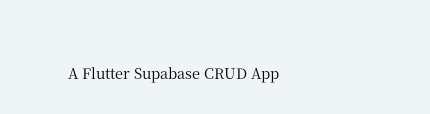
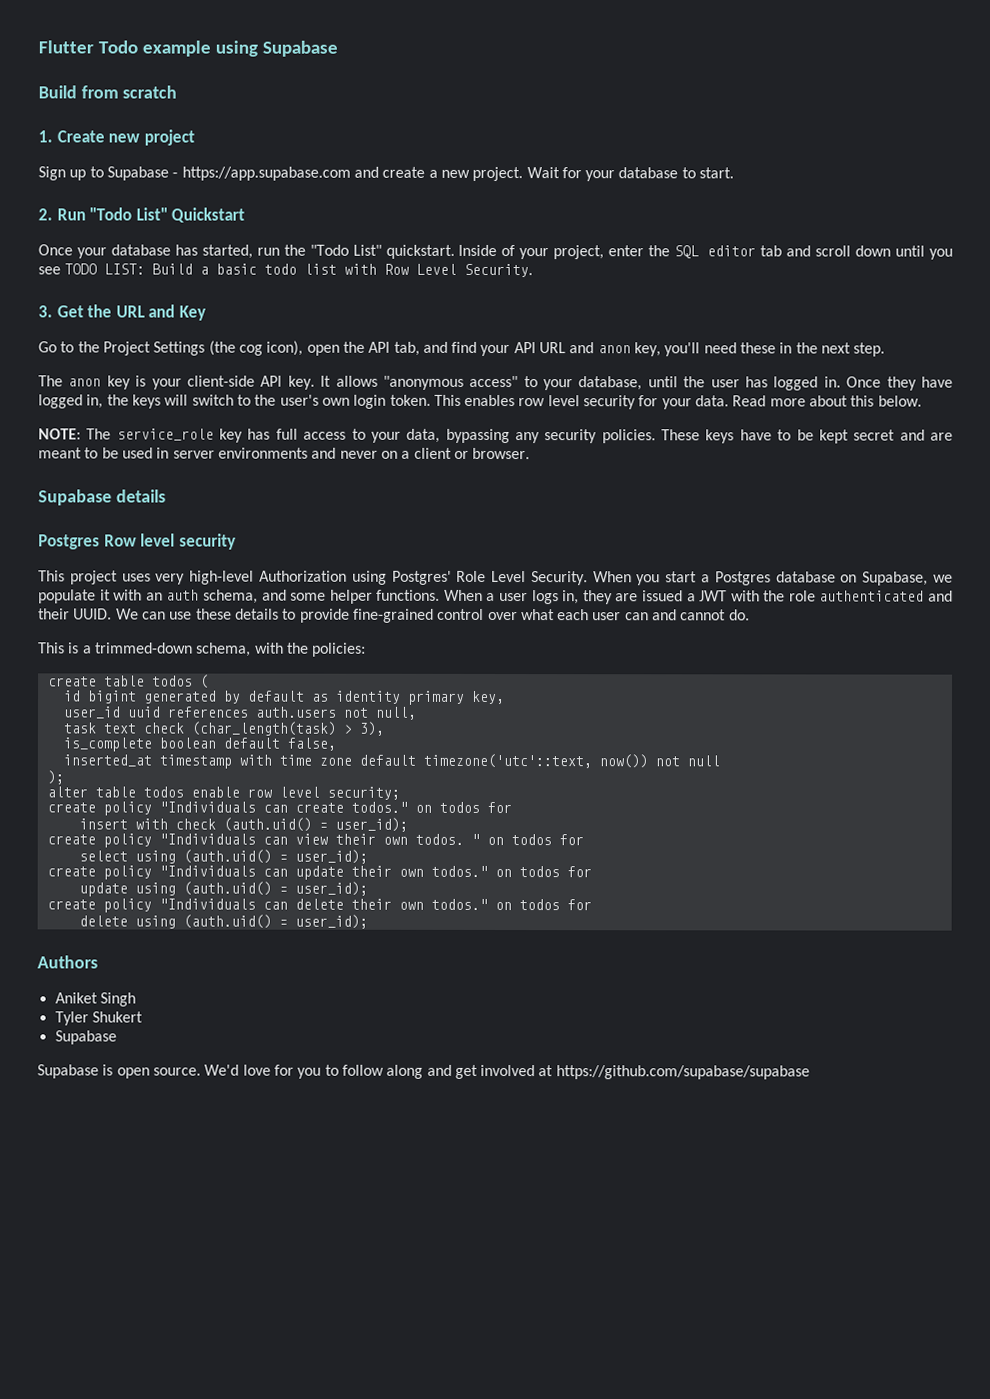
- A Flutter Supabase CRUD App
+ Flutter Todo example using Supabase
+ Build from scratch
+ 1. Create new project
+ Sign up to Supabase - https://app.supabase.com and create a new project. Wait for your database to start.
+ 2. Run "Todo List" Quickstart
+ Once your database has started, run the "Todo List" quickstart. Inside of your project, enter the SQL editor tab and scroll down until you see TODO LIST: Build a basic todo list with Row Level Security.
+ 3. Get the URL and Key
+ Go to the Project Settings (the cog icon), open the API tab, and find your API URL and anon key, you'll need these in the next step.
+ The anon key is your client-side API key. It allows "anonymous access" to your database, until the user has logged in. Once they have logged in, the keys will switch to the user's own login token. This enables row level security for your data. Read more about this below.
+ NOTE: The service_role key has full access to your data, bypassing any security policies. These keys have to be kept secret and are meant to be used in server environments and never on a client or browser.
+ Supabase details
+ Postgres Row level security
+ This project uses very high-level Authorization using Postgres' Role Level Security. When you start a Postgres database on Supabase, we populate it with an auth schema, and some helper functions. When a user logs in, they are issued a JWT with the role authenticated and their UUID. We can use these details to provide fine-grained control over what each user can and cannot do.
+ This is a trimmed-down schema, with the policies:
+ create table todos (
+ id bigint generated by default as identity primary key,
+ user_id uuid references auth.users not null,
+ task text check (char_length(task) > 3),
+ is_complete boolean default false,
+ inserted_at timestamp with time zone default timezone('utc'::text, now()) not null
+ );
+ alter table todos enable row level security;
+ create policy "Individuals can create todos." on todos for
+ insert with check (auth.uid() = user_id);
+ create policy "Individuals can view their own todos. " on todos for
+ select using (auth.uid() = user_id);
+ create policy "Individuals can update their own todos." on todos for
+ update using (auth.uid() = user_id);
+ create policy "Individuals can delete their own todos." on todos for
+ delete using (auth.uid() = user_id);
+ Authors
+ Aniket Singh
+ Tyler Shukert
+ Supabase
+ Supabase is open source. We'd love for you to follow along and get involved at https://github.com/supabase/supabase

